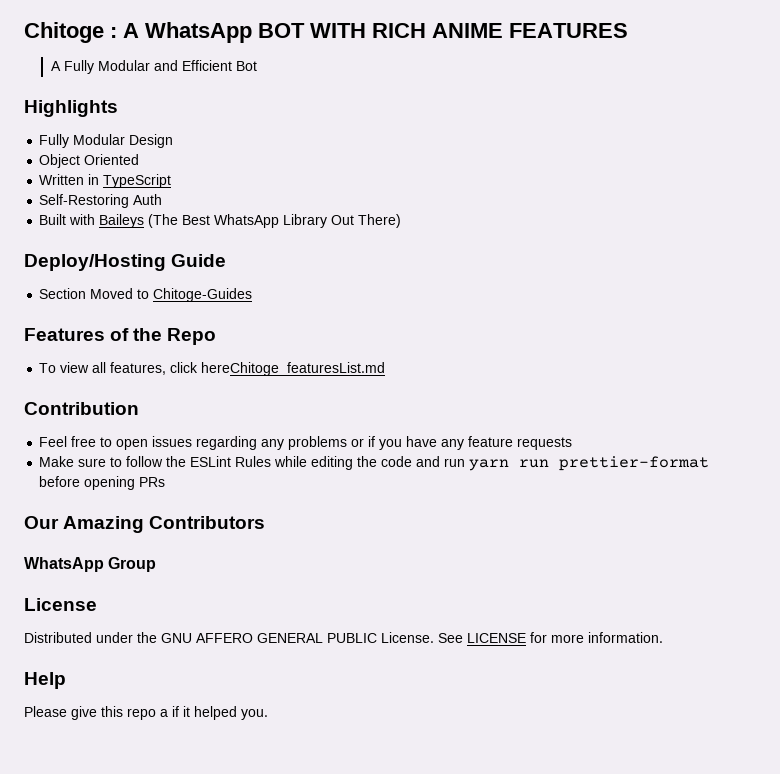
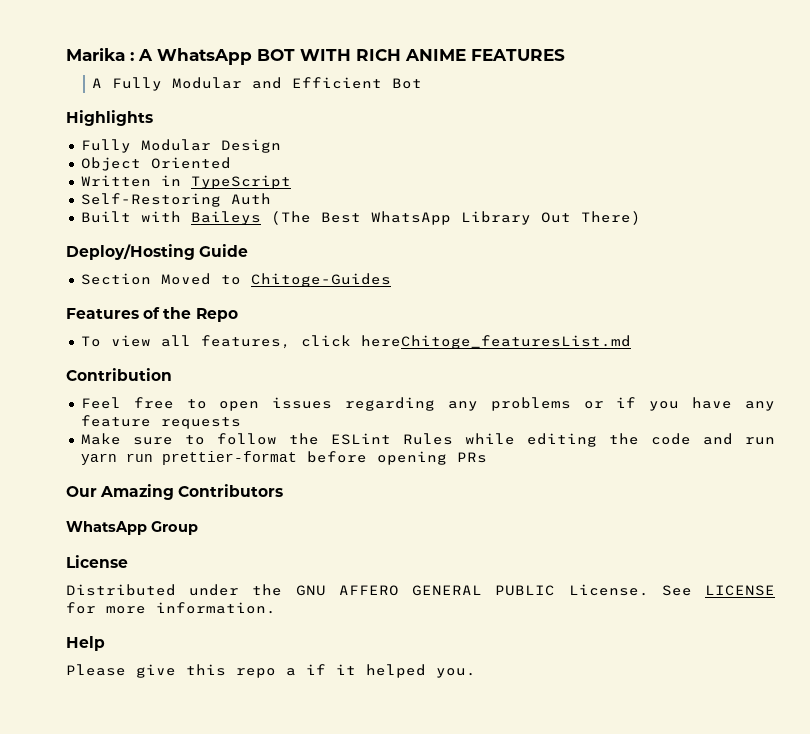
- Chitoge : A WhatsApp BOT WITH RICH ANIME FEATURES
+ Marika : A WhatsApp BOT WITH RICH ANIME FEATURES

